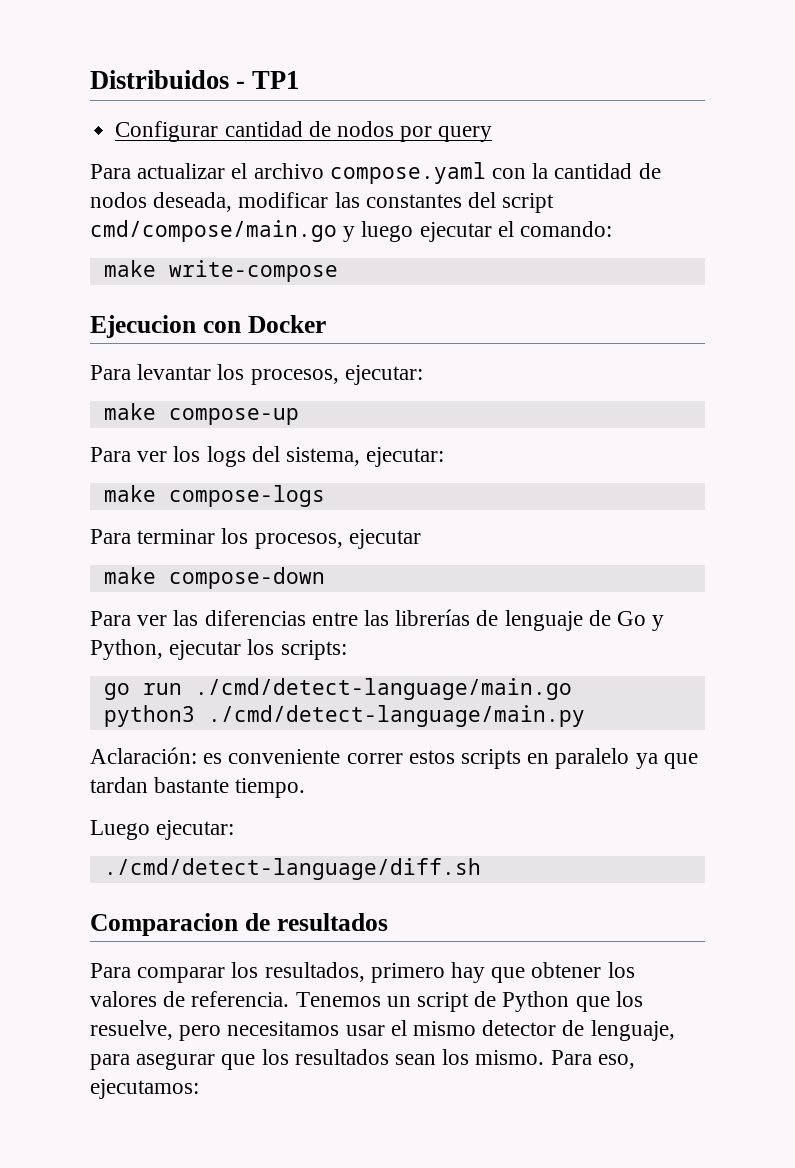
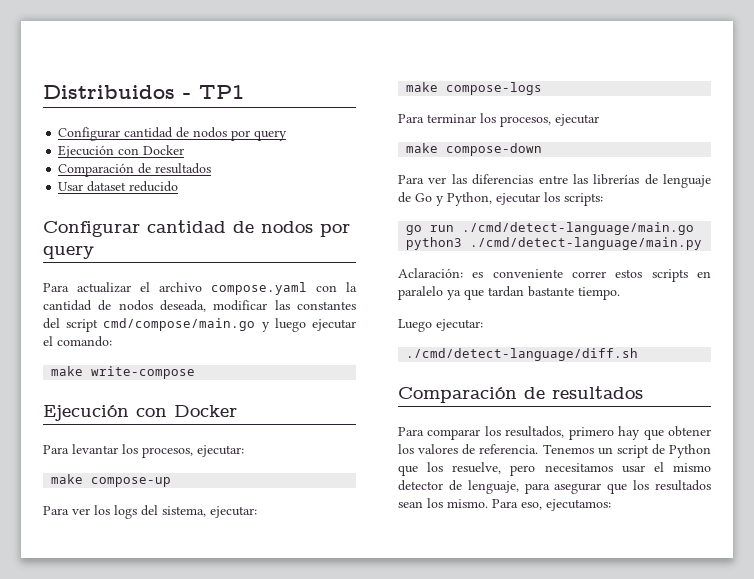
  Distribuidos - TP1
+ Configurar cantidad de nodos por query
+ Ejecución con Docker
+ Comparación de resultados
+ Usar dataset reducido
  make write-compose
- Ejecucion con Docker
+ Ejecución con Docker
  ./cmd/detect-language/diff.sh
- Comparacion de resultados
+ Comparación de resultados

